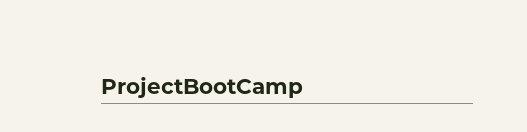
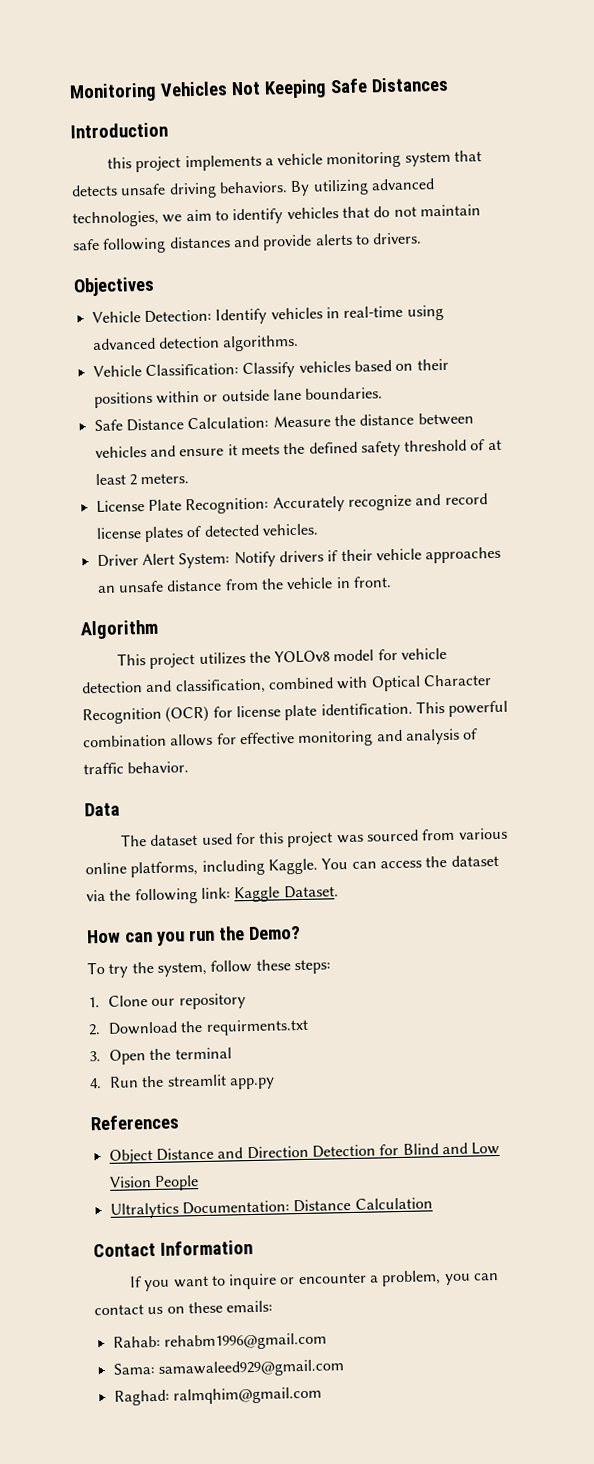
- ProjectBootCamp
+ Monitoring Vehicles Not Keeping Safe Distances
+ Introduction
+ this project implements a vehicle monitoring system that detects unsafe driving behaviors. By utilizing advanced technologies, we aim to identify vehicles that do not maintain safe following distances and provide alerts to drivers.
+ Objectives
+ Vehicle Detection: Identify vehicles in real-time using advanced detection algorithms.
+ Vehicle Classification: Classify vehicles based on their positions within or outside lane boundaries.
+ Safe Distance Calculation: Measure the distance between vehicles and ensure it meets the defined safety threshold of at least 2 meters.
+ License Plate Recognition: Accurately recognize and record license plates of detected vehicles.
+ Driver Alert System: Notify drivers if their vehicle approaches an unsafe distance from the vehicle in front.
+ Algorithm
+ This project utilizes the YOLOv8 model for vehicle detection and classification, combined with Optical Character Recognition (OCR) for license plate identification. This powerful combination allows for effective monitoring and analysis of traffic behavior.
+ Data
+ The dataset used for this project was sourced from various online platforms, including Kaggle. You can access the dataset via the following link: Kaggle Dataset.
+ How can you run the Demo?
+ To try the system, follow these steps:
+ 1. Clone our repository
+ 2. Download the requirments.txt
+ 3. Open the terminal
+ 4. Run the streamlit app.py
+ References
+ Object Distance and Direction Detection for Blind and Low Vision People
+ Ultralytics Documentation: Distance Calculation
+ Contact Information
+ If you want to inquire or encounter a problem, you can contact us on these emails:
+ Rahab: rehabm1996@gmail.com
+ Sama: samawaleed929@gmail.com
+ Raghad: ralmqhim@gmail.com

